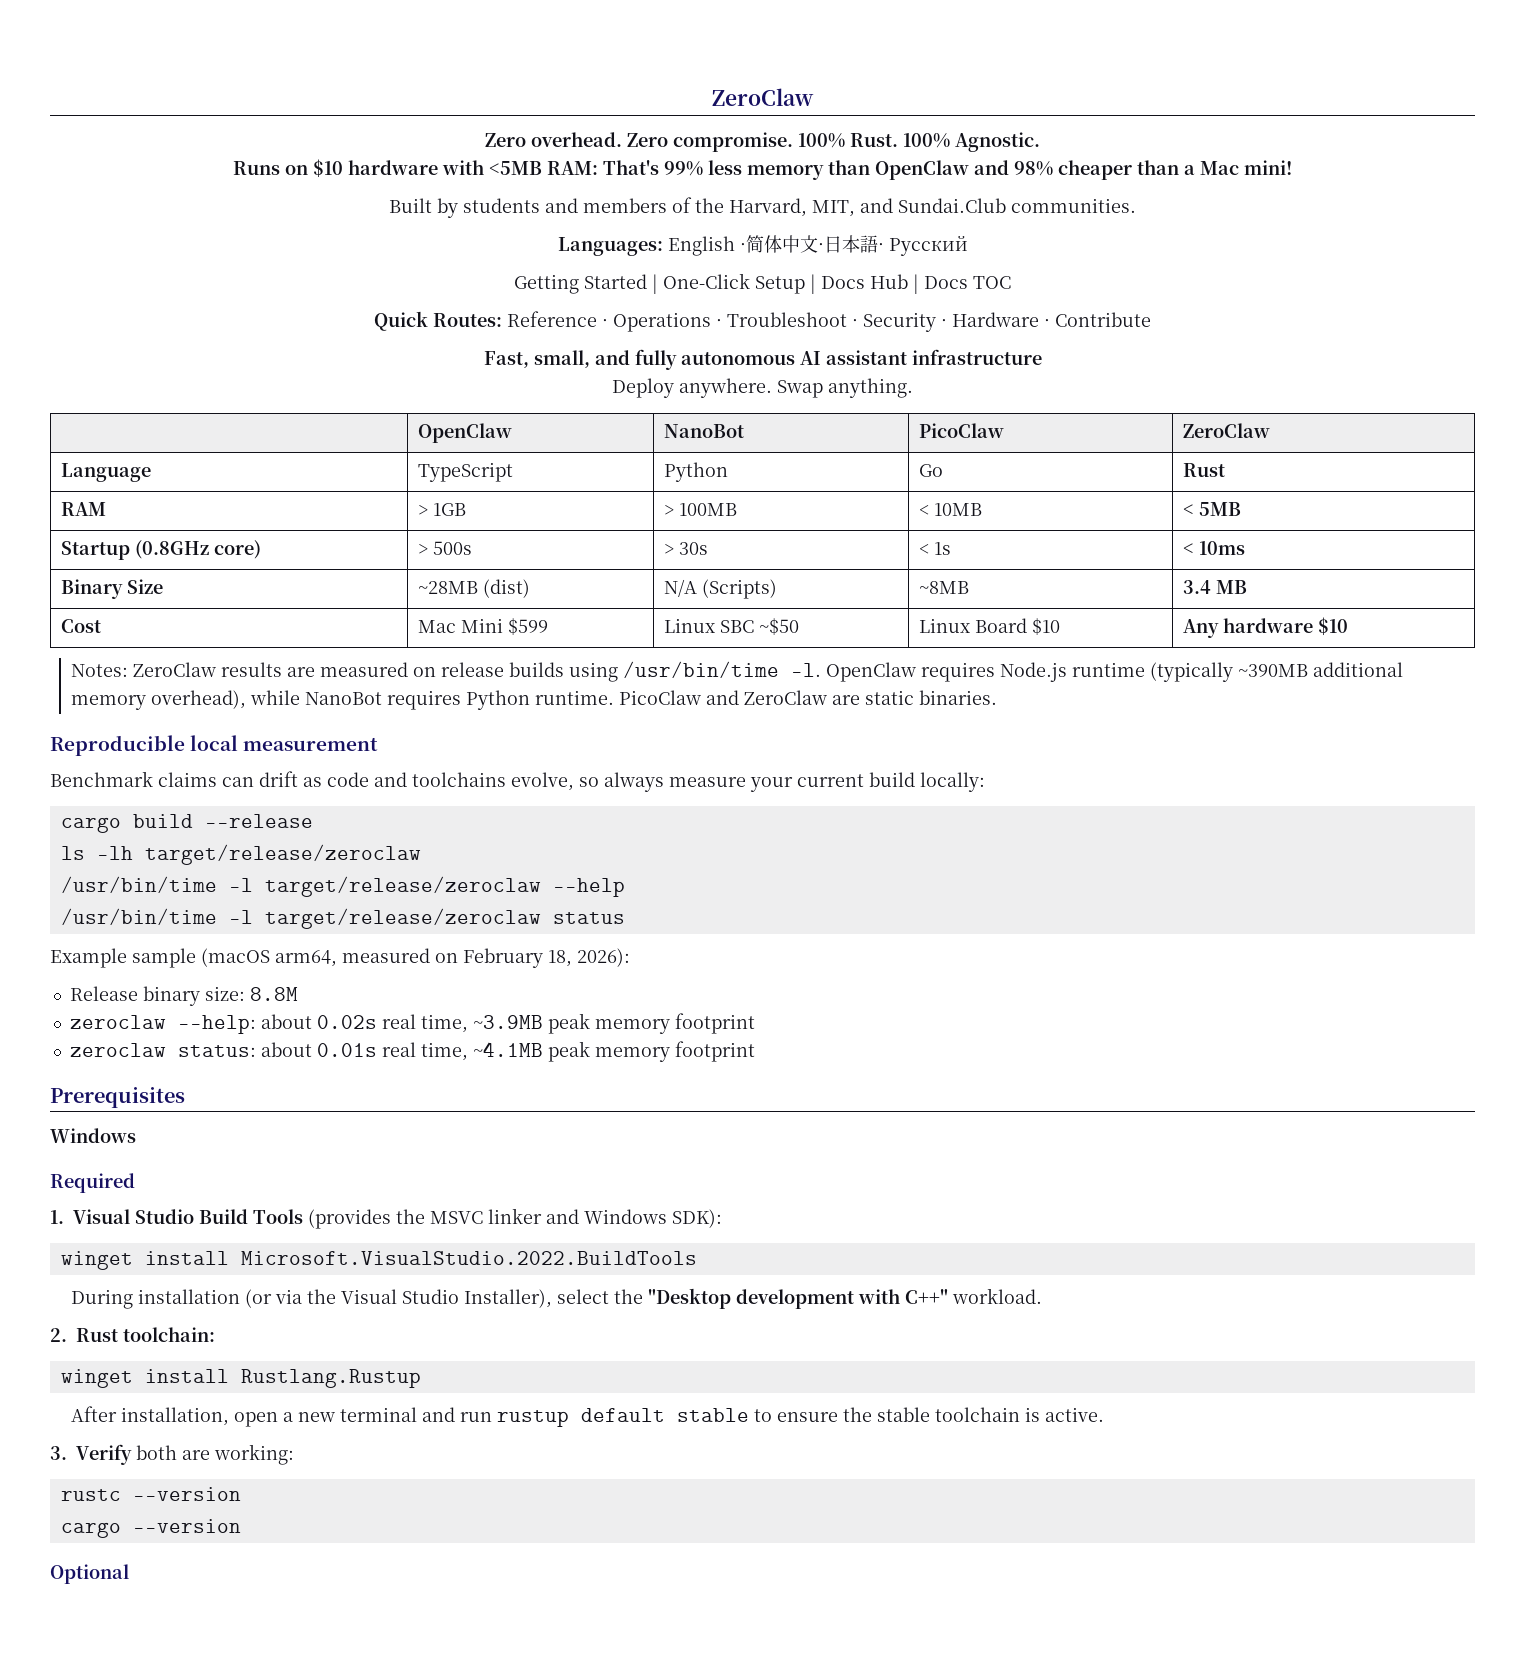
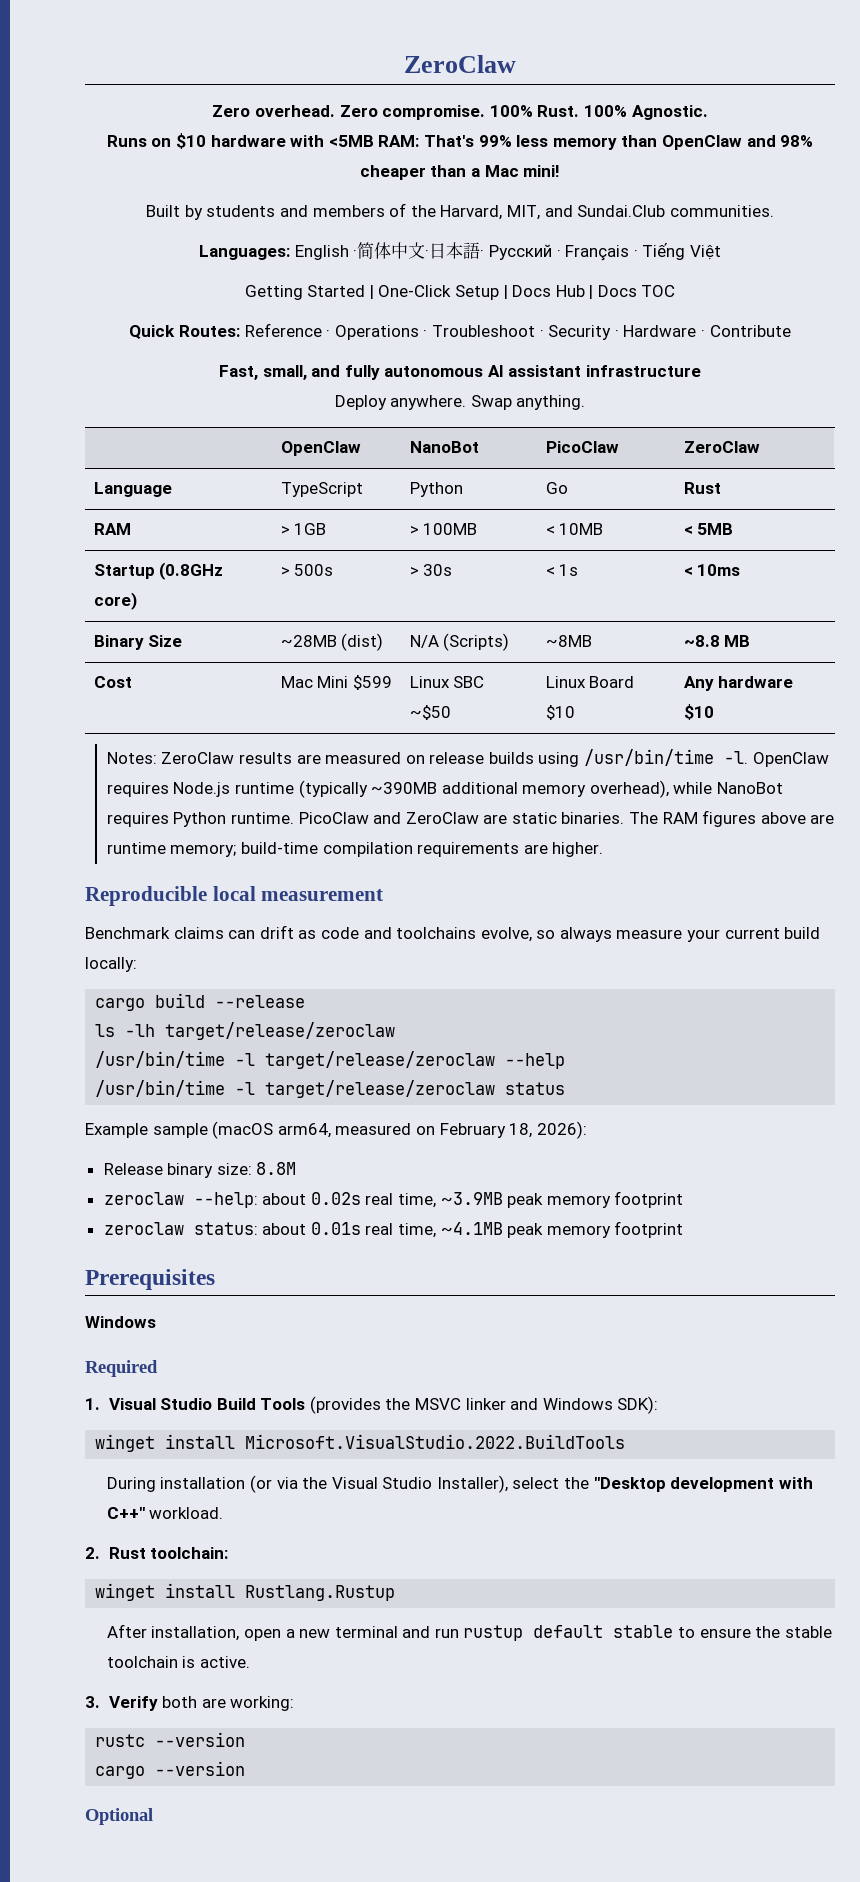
- Languages: English ·简体中文·日本語· Русский
+ Languages: English ·简体中文·日本語· Русский · Français · Tiếng Việt
- Binary Size | ~28MB (dist) | N/A (Scripts) | ~8MB | 3.4 MB
+ Binary Size | ~28MB (dist) | N/A (Scripts) | ~8MB | ~8.8 MB
+ The RAM figures above are runtime memory; build-time compilation requirements are higher.

